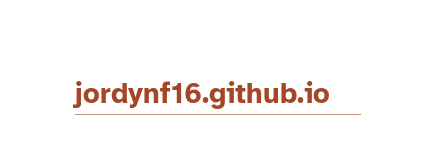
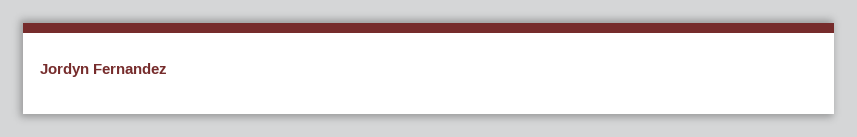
- jordynf16.github.io
+ Jordyn Fernandez

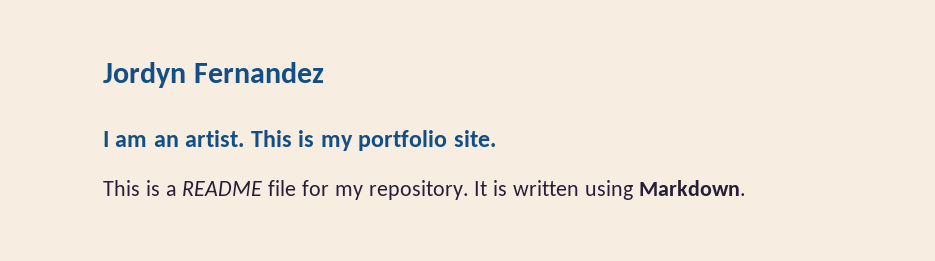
+ I am an artist. This is my portfolio site.
+ This is a README file for my repository. It is written using Markdown.

